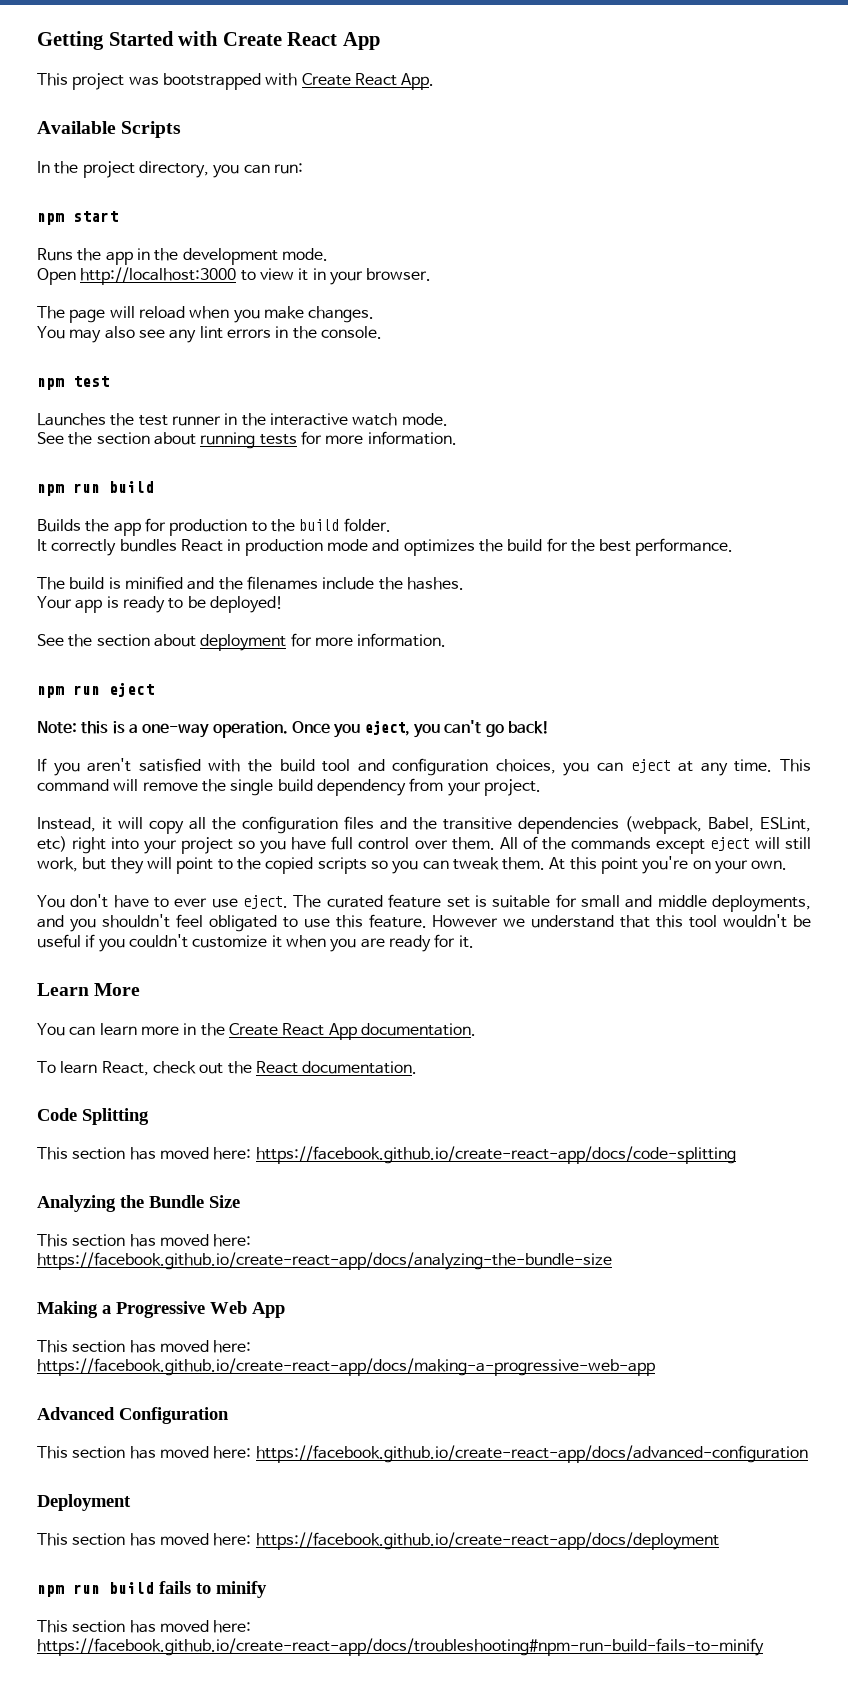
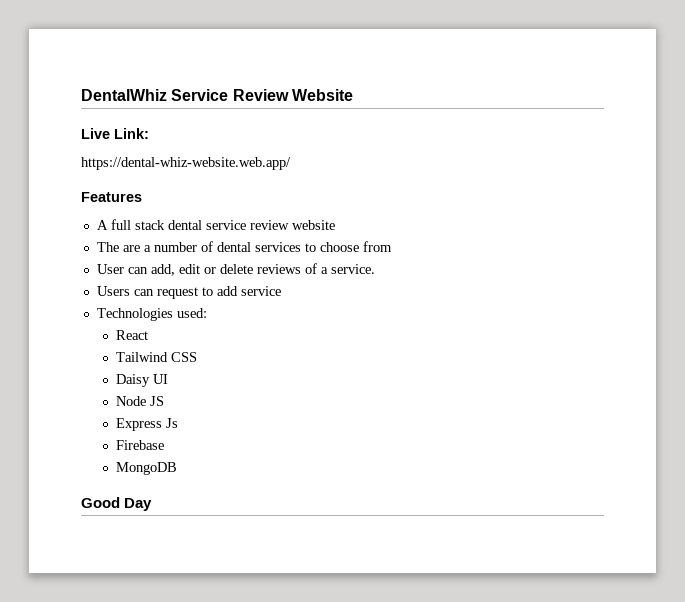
- Getting Started with Create React App
- This project was bootstrapped with Create React App.
- Available Scripts
- In the project directory, you can run:
- npm start
- Runs the app in the development mode.
- Open http://localhost:3000 to view it in your browser.
- The page will reload when you make changes.
- You may also see any lint errors in the console.
- npm test
- Launches the test runner in the interactive watch mode.
- See the section about running tests for more information.
- npm run build
- Builds the app for production to the build folder.
- It correctly bundles React in production mode and optimizes the build for the best performance.
- The build is minified and the filenames include the hashes.
- Your app is ready to be deployed!
- See the section about deployment for more information.
- npm run eject
- Note: this is a one-way operation. Once you eject, you can't go back!
- If you aren't satisfied with the build tool and configuration choices, you can eject at any time. This command will remove the single build dependency from your project.
- Instead, it will copy all the configuration files and the transitive dependencies (webpack, Babel, ESLint, etc) right into your project so you have full control over them. All of the commands except eject will still work, but they will point to the copied scripts so you can tweak them. At this point you're on your own.
- You don't have to ever use eject. The curated feature set is suitable for small and middle deployments, and you shouldn't feel obligated to use this feature. However we understand that this tool wouldn't be useful if you couldn't customize it when you are ready for it.
- Learn More
- You can learn more in the Create React App documentation.
- To learn React, check out the React documentation.
- Code Splitting
- This section has moved here: https://facebook.github.io/create-react-app/docs/code-splitting
- Analyzing the Bundle Size
- This section has moved here: https://facebook.github.io/create-react-app/docs/analyzing-the-bundle-size
- Making a Progressive Web App
- This section has moved here: https://facebook.github.io/create-react-app/docs/making-a-progressive-web-app
- Advanced Configuration
- This section has moved here: https://facebook.github.io/create-react-app/docs/advanced-configuration
- Deployment
- This section has moved here: https://facebook.github.io/create-react-app/docs/deployment
- npm run build fails to minify
- This section has moved here: https://facebook.github.io/create-react-app/docs/troubleshooting#npm-run-build-fails-to-minify
+ DentalWhiz Service Review Website
+ Live Link:
+ https://dental-whiz-website.web.app/
+ Features
+ A full stack dental service review website
+ The are a number of dental services to choose from
+ User can add, edit or delete reviews of a service.
+ Users can request to add service
+ Technologies used:
+ React
+ Tailwind CSS
+ Daisy UI
+ Node JS
+ Express Js
+ Firebase
+ MongoDB
+ Good Day

